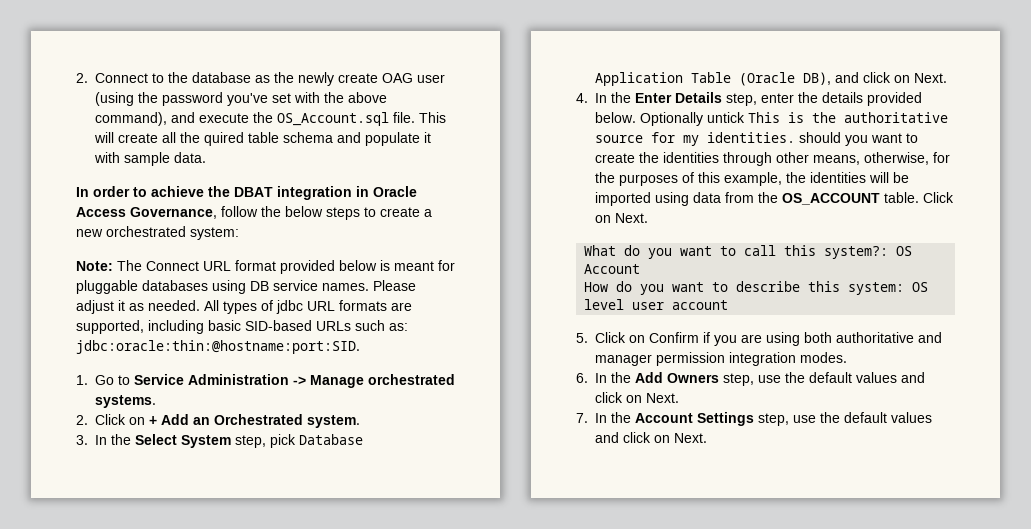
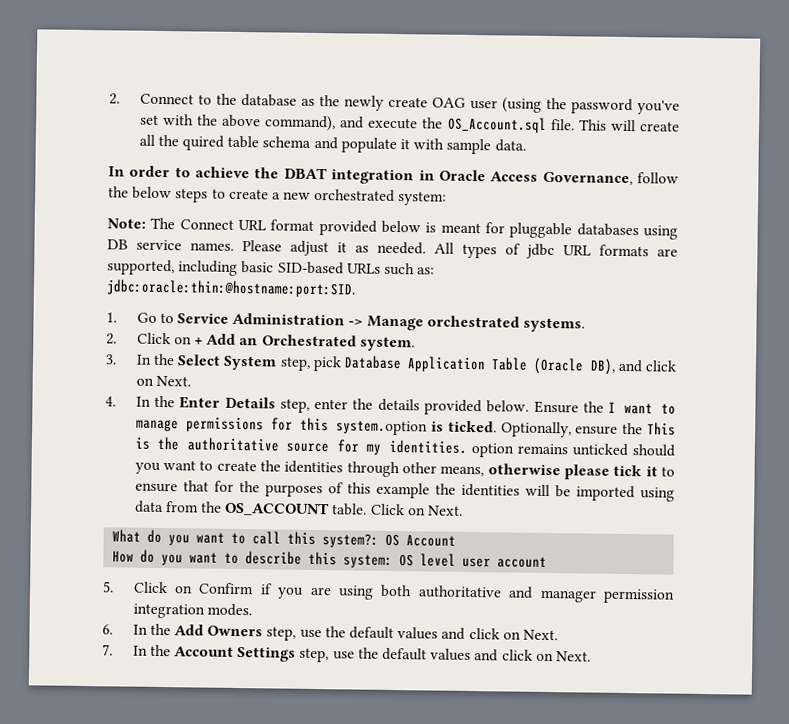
- Optionally untick This is the authoritative source for my identities. should you want to create the identities through other means, otherwise, for the purposes of this example, the identities will be imported using data from the OS_ACCOUNT table.
+ Ensure the I want to manage permissions for this system.option is ticked. Optionally, ensure the This is the authoritative source for my identities. option remains unticked should you want to create the identities through other means, otherwise please tick it to ensure that for the purposes of this example the identities will be imported using data from the OS_ACCOUNT table.

